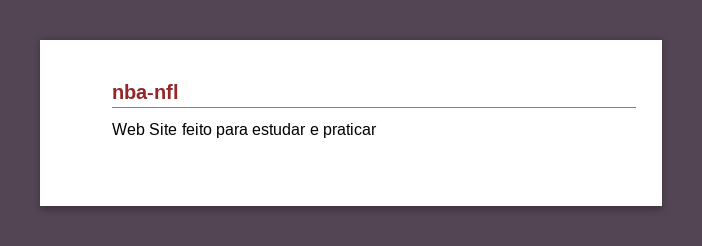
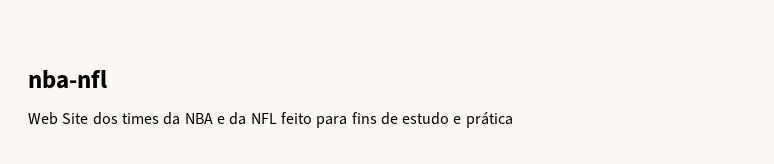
- Web Site feito para estudar e praticar
+ Web Site dos times da NBA e da NFL feito para fins de estudo e prática

